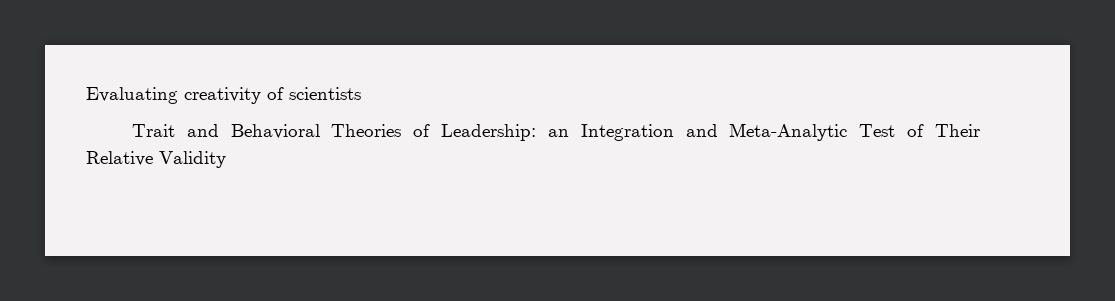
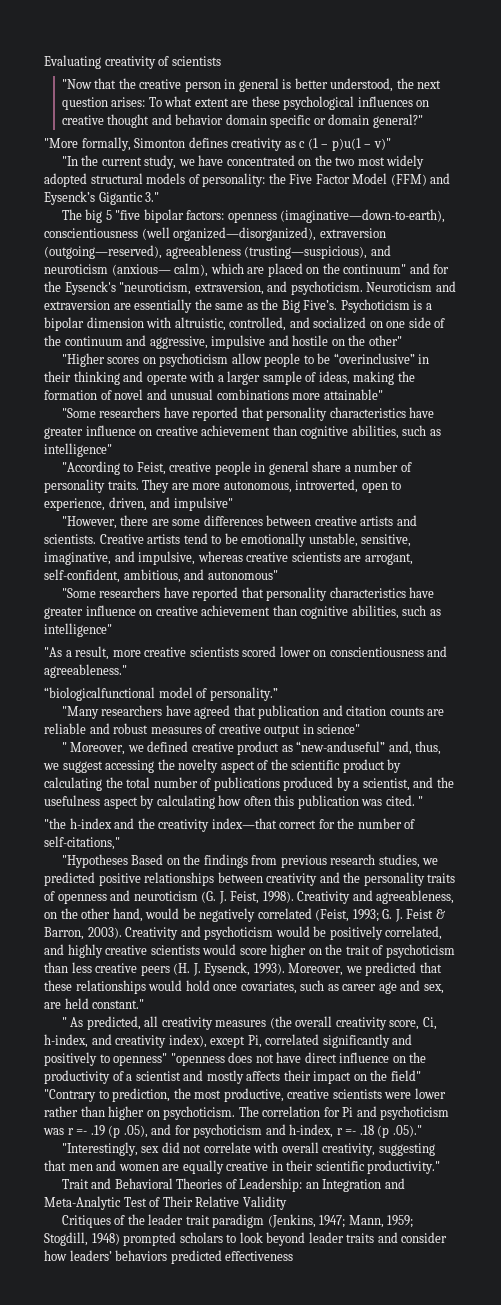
+ "Now that the creative person in general is better understood, the next question arises: To what extent are these psychological influences on creative thought and behavior domain specific or domain general?"
+ "More formally, Simonton defines creativity as c (1 – p)u(1 – v)"
+ "In the current study, we have concentrated on the two most widely adopted structural models of personality: the Five Factor Model (FFM) and Eysenck’s Gigantic 3."
+ The big 5 "five bipolar factors: openness (imaginative—down-to-earth), conscientiousness (well organized—disorganized), extraversion (outgoing—reserved), agreeableness (trusting—suspicious), and neuroticism (anxious— calm), which are placed on the continuum" and for the Eysenck's "neuroticism, extraversion, and psychoticism. Neuroticism and extraversion are essentially the same as the Big Five’s. Psychoticism is a bipolar dimension with altruistic, controlled, and socialized on one side of the continuum and aggressive, impulsive and hostile on the other"
+ "Higher scores on psychoticism allow people to be “overinclusive” in their thinking and operate with a larger sample of ideas, making the formation of novel and unusual combinations more attainable"
+ "Some researchers have reported that personality characteristics have greater influence on creative achievement than cognitive abilities, such as intelligence"
+ "According to Feist, creative people in general share a number of personality traits. They are more autonomous, introverted, open to experience, driven, and impulsive"
+ "However, there are some differences between creative artists and scientists. Creative artists tend to be emotionally unstable, sensitive, imaginative, and impulsive, whereas creative scientists are arrogant, self-confident, ambitious, and autonomous"
+ "Some researchers have reported that personality characteristics have greater influence on creative achievement than cognitive abilities, such as intelligence"
+ "As a result, more creative scientists scored lower on conscientiousness and agreeableness."
+ “biologicalfunctional model of personality.”
+ "Many researchers have agreed that publication and citation counts are reliable and robust measures of creative output in science"
+ " Moreover, we defined creative product as “new-anduseful” and, thus, we suggest accessing the novelty aspect of the scientific product by calculating the total number of publications produced by a scientist, and the usefulness aspect by calculating how often this publication was cited. "
+ "the h-index and the creativity index—that correct for the number of self-citations,"
+ "Hypotheses Based on the findings from previous research studies, we predicted positive relationships between creativity and the personality traits of openness and neuroticism (G. J. Feist, 1998). Creativity and agreeableness, on the other hand, would be negatively correlated (Feist, 1993; G. J. Feist & Barron, 2003). Creativity and psychoticism would be positively correlated, and highly creative scientists would score higher on the trait of psychoticism than less creative peers (H. J. Eysenck, 1993). Moreover, we predicted that these relationships would hold once covariates, such as career age and sex, are held constant."
+ " As predicted, all creativity measures (the overall creativity score, Ci, h-index, and creativity index), except Pi, correlated significantly and positively to openness" "openness does not have direct influence on the productivity of a scientist and mostly affects their impact on the field" "Contrary to prediction, the most productive, creative scientists were lower rather than higher on psychoticism. The correlation for Pi and psychoticism was r =- .19 (p .05), and for psychoticism and h-index, r =- .18 (p .05)."
+ "Interestingly, sex did not correlate with overall creativity, suggesting that men and women are equally creative in their scientific productivity."
+ Critiques of the leader trait paradigm (Jenkins, 1947; Mann, 1959; Stogdill, 1948) prompted scholars to look beyond leader traits and consider how leaders’ behaviors predicted effectiveness

